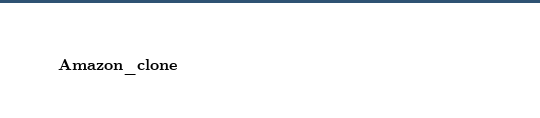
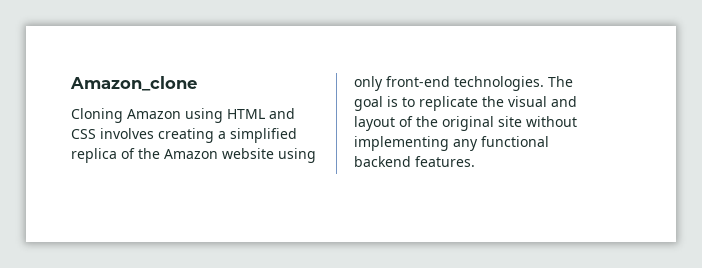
+ Cloning Amazon using HTML and CSS involves creating a simplified replica of the Amazon website using only front-end technologies. The goal is to replicate the visual and layout of the original site without implementing any functional backend features.

